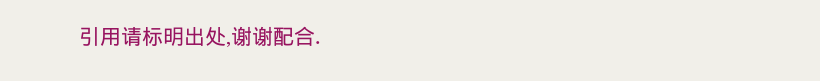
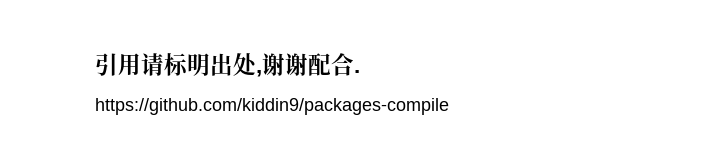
+ https://github.com/kiddin9/packages-compile

